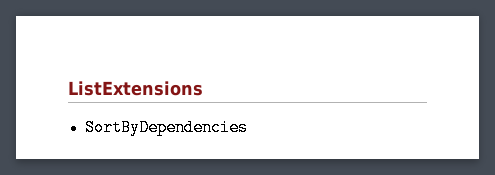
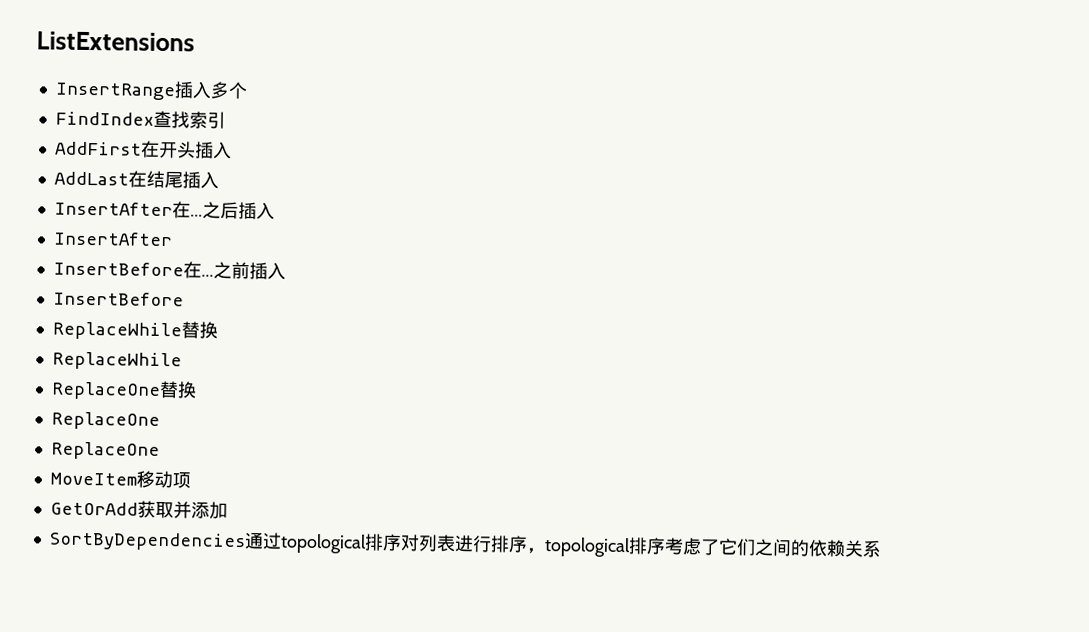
- SortByDependencies
+ InsertRange插入多个
+ FindIndex查找索引
+ AddFirst在开头插入
+ AddLast在结尾插入
+ InsertAfter在...之后插入
+ InsertAfter
+ InsertBefore在...之前插入
+ InsertBefore
+ ReplaceWhile替换
+ ReplaceWhile
+ ReplaceOne替换
+ ReplaceOne
+ ReplaceOne
+ MoveItem移动项
+ GetOrAdd获取并添加
+ SortByDependencies通过topological排序对列表进行排序，topological排序考虑了它们之间的依赖关系

